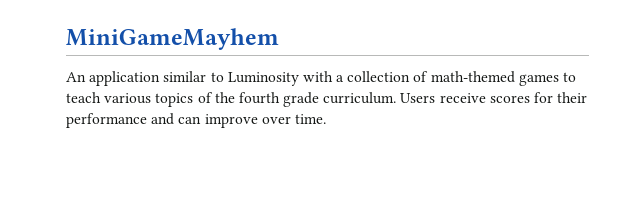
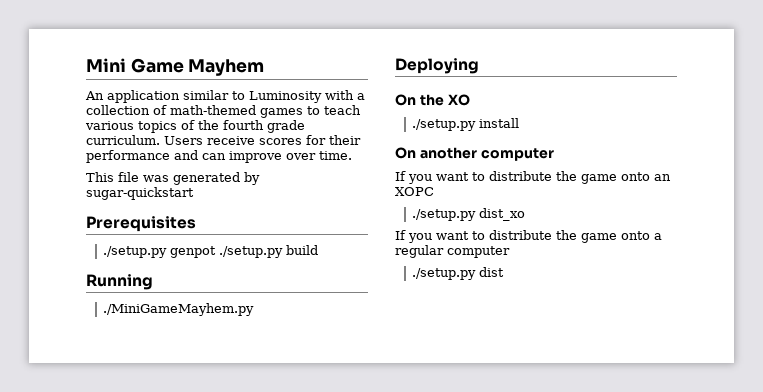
- MiniGameMayhem
+ Mini Game Mayhem
+ This file was generated by sugar-quickstart
+ Prerequisites
+ ./setup.py genpot ./setup.py build
+ Running
+ ./MiniGameMayhem.py
+ Deploying
+ On the XO
+ ./setup.py install
+ On another computer
+ If you want to distribute the game onto an XOPC
+ ./setup.py dist_xo
+ If you want to distribute the game onto a regular computer
+ ./setup.py dist

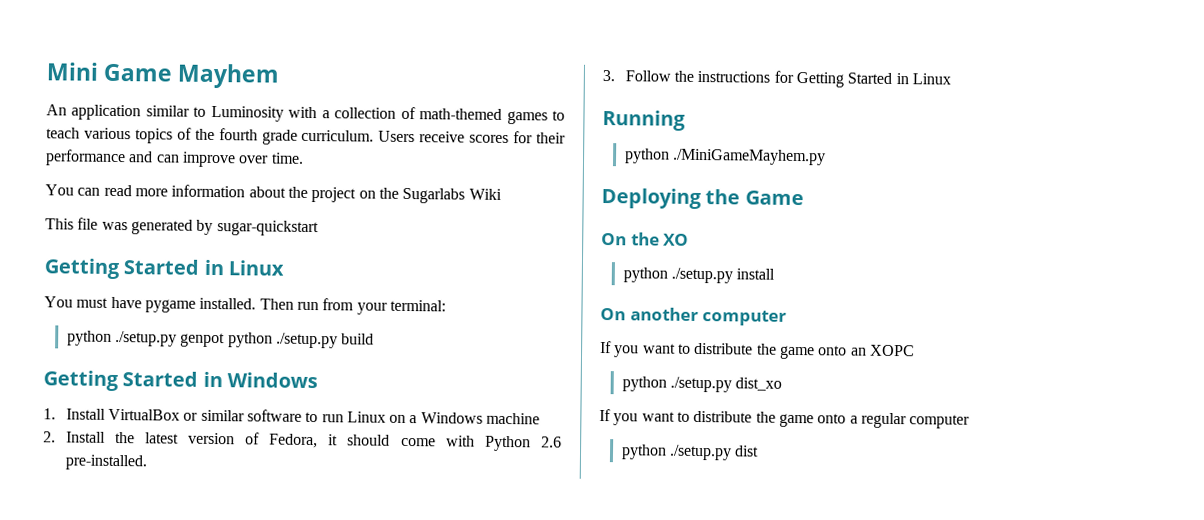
+ You can read more information about the project on the Sugarlabs Wiki
  This file was generated by sugar-quickstart
- Prerequisites
- ./setup.py genpot ./setup.py build
+ Getting Started in Linux
+ You must have pygame installed. Then run from your terminal:
+ python ./setup.py genpot python ./setup.py build
+ Getting Started in Windows
+ 1. Install VirtualBox or similar software to run Linux on a Windows machine
+ 2. Install the latest version of Fedora, it should come with Python 2.6 pre-installed.
+ 3. Follow the instructions for Getting Started in Linux
- ./MiniGameMayhem.py
+ python ./MiniGameMayhem.py
- Deploying
+ Deploying the Game
- ./setup.py install
+ python ./setup.py install
- ./setup.py dist_xo
+ python ./setup.py dist_xo
- ./setup.py dist
+ python ./setup.py dist

